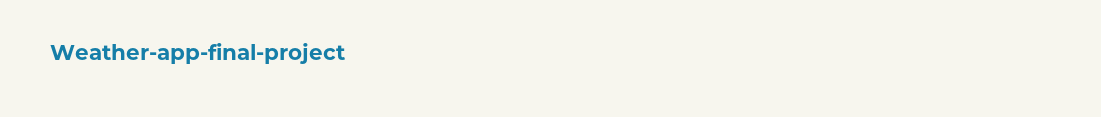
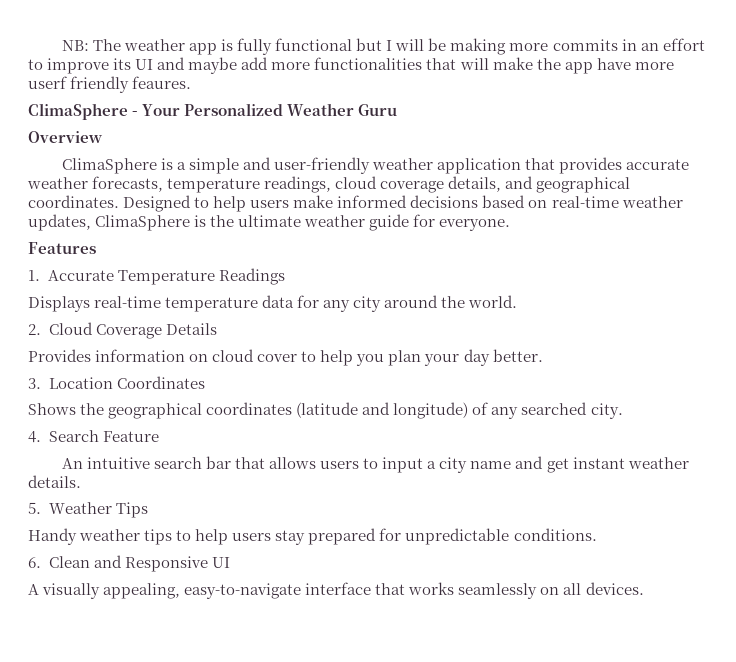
- Weather-app-final-project
+ NB: The weather app is fully functional but I will be making more commits in an effort to improve its UI and maybe add more functionalities that will make the app have more userf friendly feaures.
+ ClimaSphere - Your Personalized Weather Guru
+ Overview
+ ClimaSphere is a simple and user-friendly weather application that provides accurate weather forecasts, temperature readings, cloud coverage details, and geographical coordinates. Designed to help users make informed decisions based on real-time weather updates, ClimaSphere is the ultimate weather guide for everyone.
+ Features
+ 1. Accurate Temperature Readings
+ Displays real-time temperature data for any city around the world.
+ 2. Cloud Coverage Details
+ Provides information on cloud cover to help you plan your day better.
+ 3. Location Coordinates
+ Shows the geographical coordinates (latitude and longitude) of any searched city.
+ 4. Search Feature
+ An intuitive search bar that allows users to input a city name and get instant weather details.
+ 5. Weather Tips
+ Handy weather tips to help users stay prepared for unpredictable conditions.
+ 6. Clean and Responsive UI
+ A visually appealing, easy-to-navigate interface that works seamlessly on all devices.

